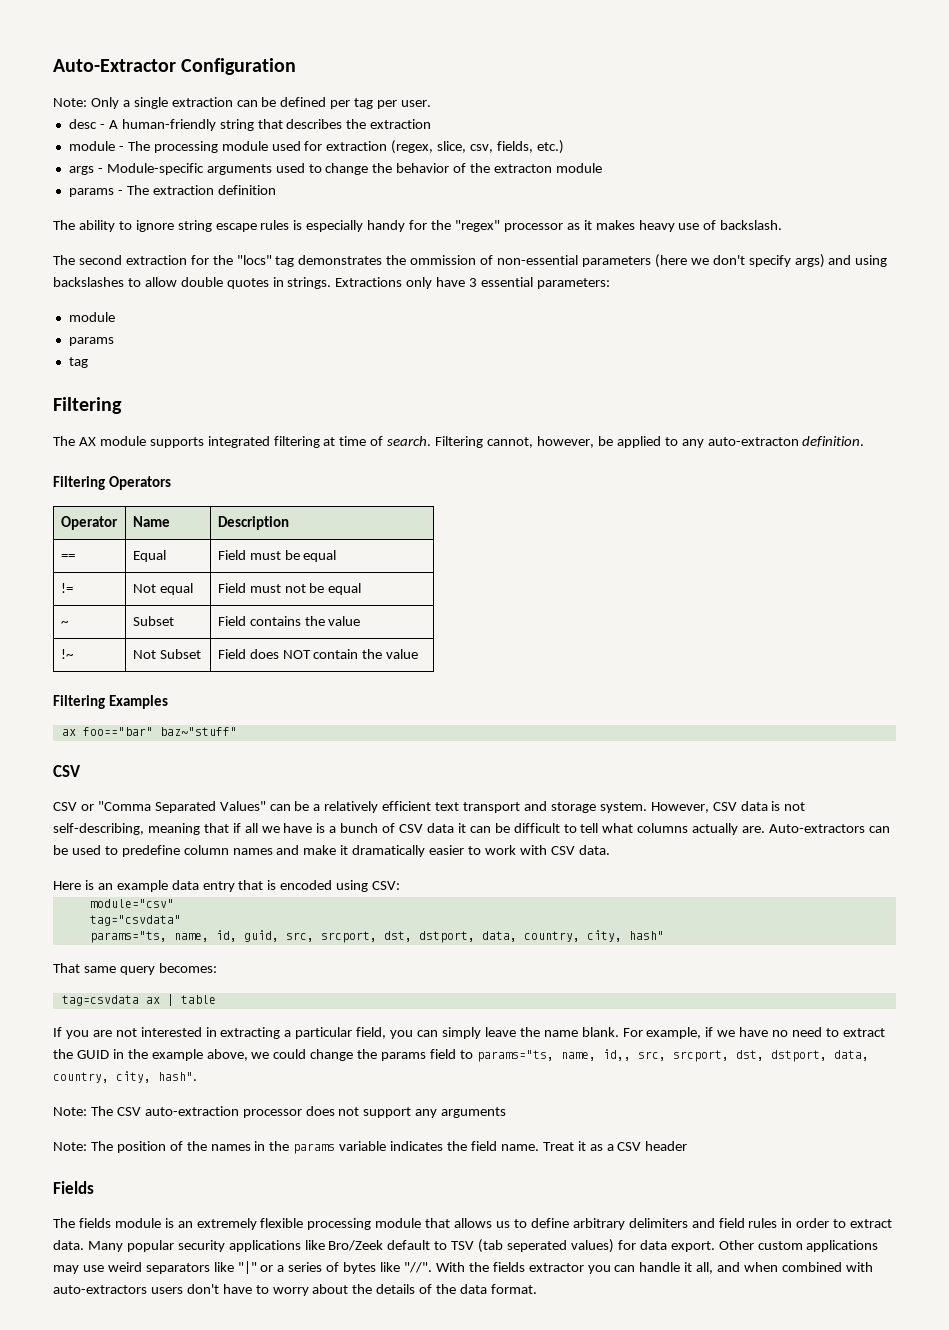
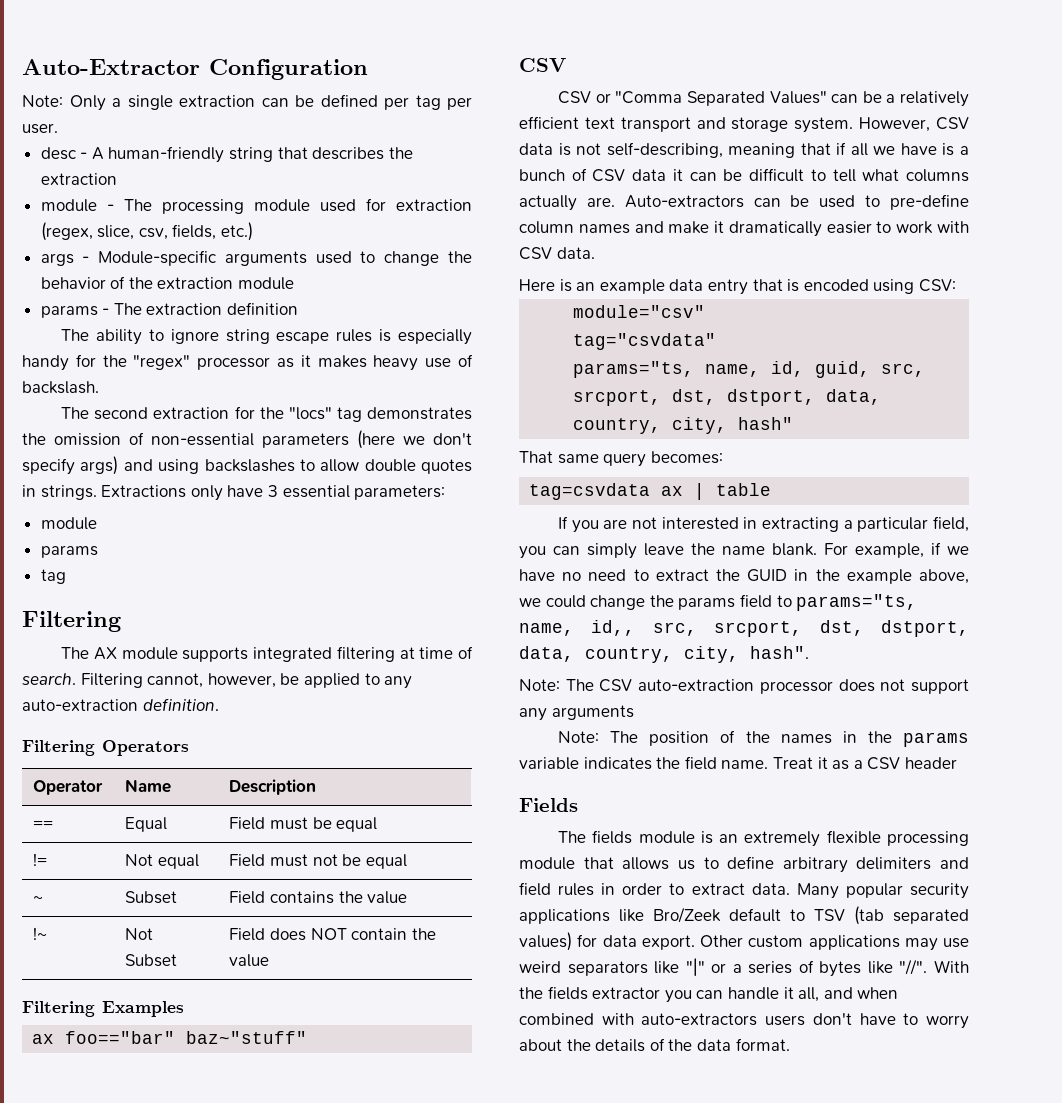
- args - Module-specific arguments used to change the behavior of the extracton module
+ args - Module-specific arguments used to change the behavior of the extraction module
- The second extraction for the "locs" tag demonstrates the ommission of non-essential parameters (here we don't specify args) and using backslashes to allow double quotes in strings.
+ The second extraction for the "locs" tag demonstrates the omission of non-essential parameters (here we don't specify args) and using backslashes to allow double quotes in strings.
- Filtering cannot, however, be applied to any auto-extracton definition.
+ Filtering cannot, however, be applied to any auto-extraction definition.
- Auto-extractors can be used to predefine column names and make it dramatically easier to work with CSV data.
+ Auto-extractors can be used to pre-define column names and make it dramatically easier to work with CSV data.
- Many popular security applications like Bro/Zeek default to TSV (tab seperated values) for data export.
+ Many popular security applications like Bro/Zeek default to TSV (tab separated values) for data export.

